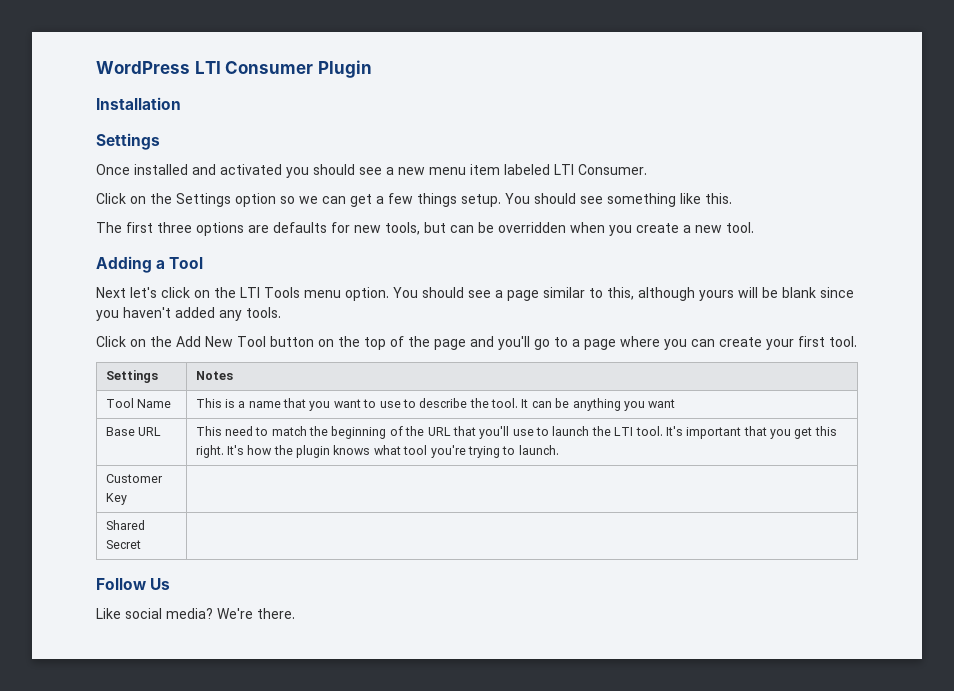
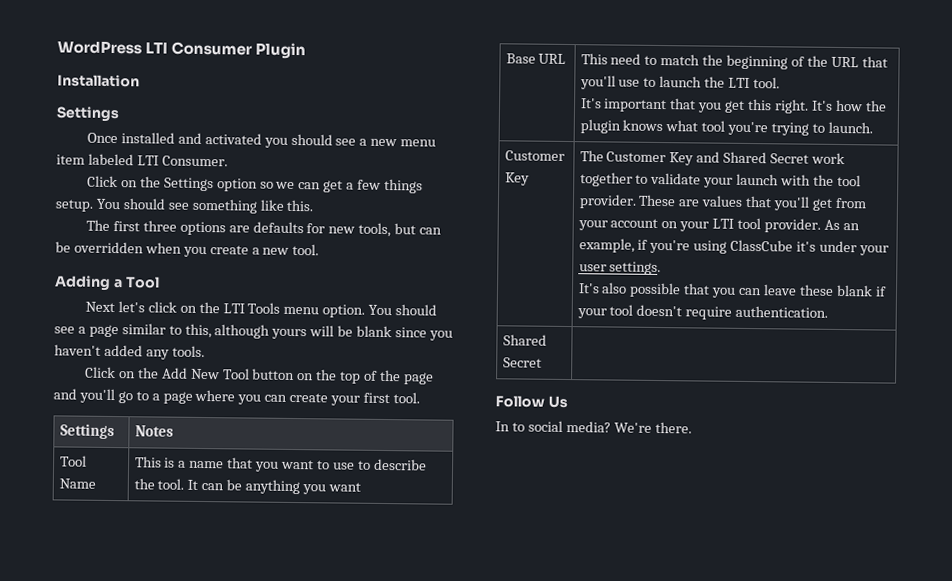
- Base URL | This need to match the beginning of the URL that you'll use to launch the LTI tool. It's important that you get this right. It's how the plugin knows what tool you're trying to launch.
+ Base URL | This need to match the beginning of the URL that you'll use to launch the LTI tool.
+ It's important that you get this right. It's how the plugin knows what tool you're trying to launch.
+ The Customer Key and Shared Secret work together to validate your launch with the tool provider. These are values that you'll get from your account on your LTI tool provider. As an example, if you're using ClassCube it's under your user settings.
+ It's also possible that you can leave these blank if your tool doesn't require authentication.
- Like social media?
+ In to social media?

